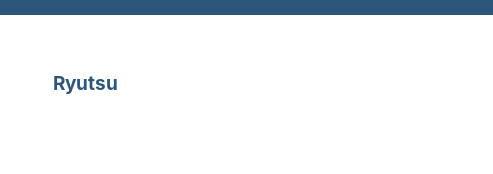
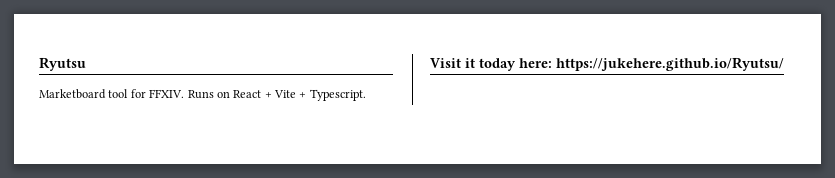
+ Marketboard tool for FFXIV. Runs on React + Vite + Typescript.
+ Visit it today here: https://jukehere.github.io/Ryutsu/

